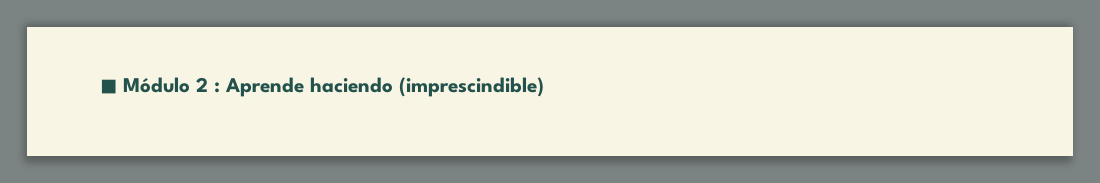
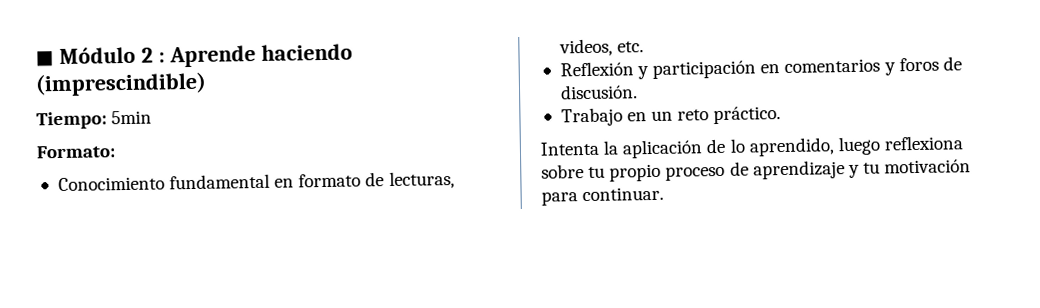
+ Tiempo: 5min
+ Formato:
+ Conocimiento fundamental en formato de lecturas, videos, etc.
+ Reflexión y participación en comentarios y foros de discusión.
+ Trabajo en un reto práctico.
+ Intenta la aplicación de lo aprendido, luego reflexiona sobre tu propio proceso de aprendizaje y tu motivación para continuar.

